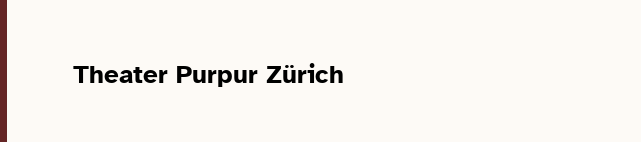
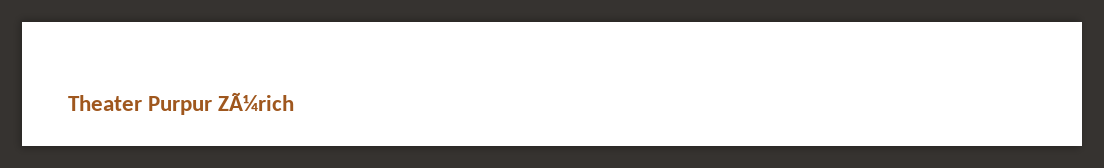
- Theater Purpur Zürich
+ Theater Purpur ZÃ¼rich

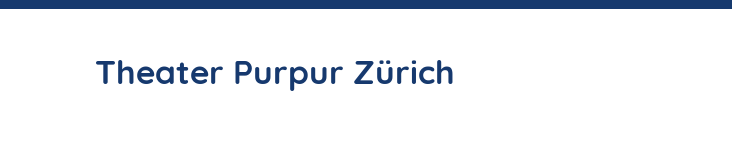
- Theater Purpur ZÃ¼rich
+ Theater Purpur Zürich

